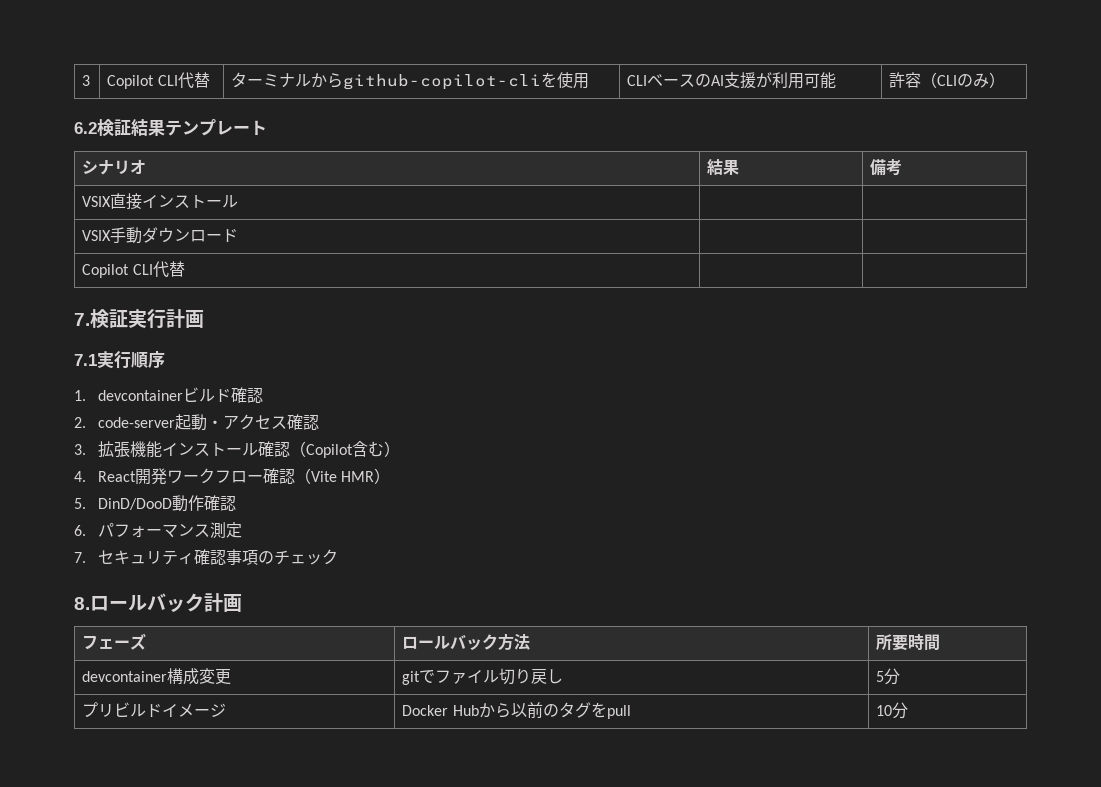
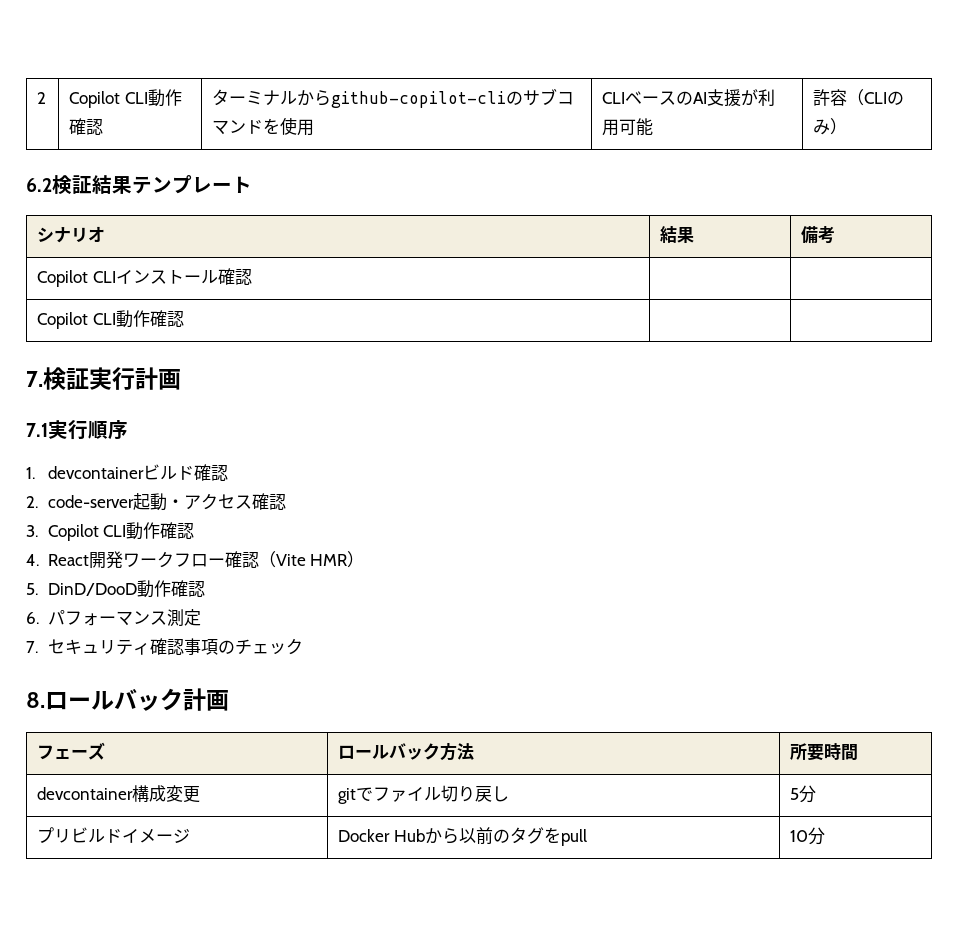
- 3 | Copilot CLI代替 | ターミナルからgithub-copilot-cliを使用 | CLIベースのAI支援が利用可能 | 許容（CLIのみ）
+ 2 | Copilot CLI動作確認 | ターミナルからgithub-copilot-cliのサブコマンドを使用 | CLIベースのAI支援が利用可能 | 許容（CLIのみ）
- VSIX直接インストール | |
- VSIX手動ダウンロード | |
- Copilot CLI代替 | |
+ Copilot CLIインストール確認 | |
+ Copilot CLI動作確認 | |
- 3.拡張機能インストール確認（Copilot含む）
+ 3. Copilot CLI動作確認

